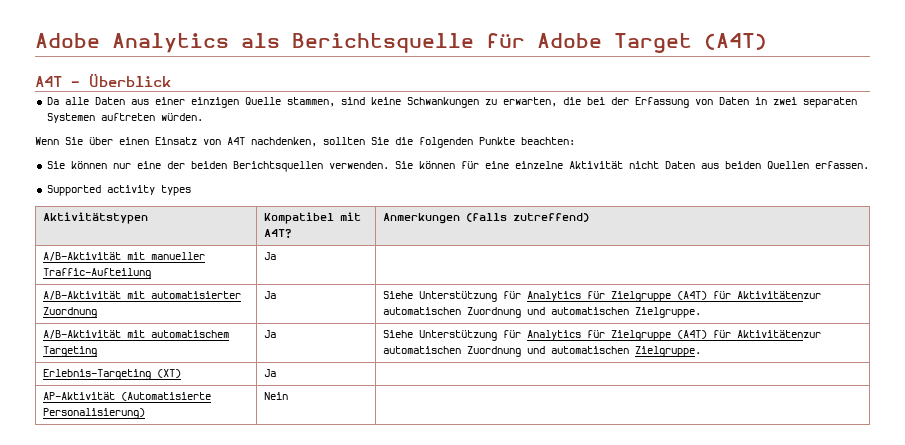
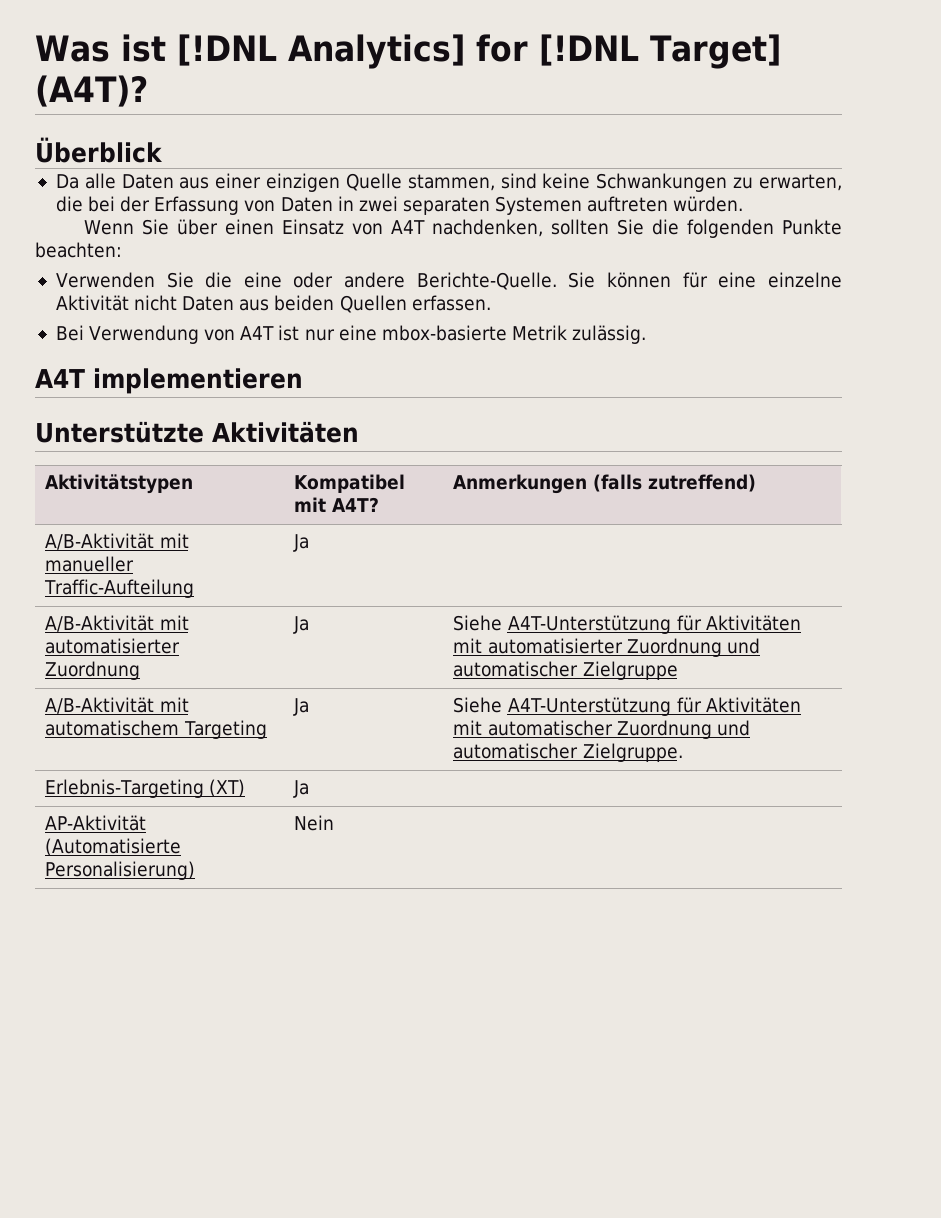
- Adobe Analytics als Berichtsquelle für Adobe Target (A4T)
- A4T – Überblick
+ Was ist [!DNL Analytics] for [!DNL Target] (A4T)?
+ Überblick
- Sie können nur eine der beiden Berichtsquellen verwenden.
+ Verwenden Sie die eine oder andere Berichte-Quelle.
- Supported activity types
+ Bei Verwendung von A4T ist nur eine mbox-basierte Metrik zulässig.
+ A4T implementieren
+ Unterstützte Aktivitäten
- A/B-Aktivität mit automatisierter Zuordnung | Ja | Siehe Unterstützung für Analytics für Zielgruppe (A4T) für Aktivitätenzur automatischen Zuordnung und automatischen Zielgruppe.
+ A/B-Aktivität mit automatisierter Zuordnung | Ja | Siehe A4T-Unterstützung für Aktivitäten mit automatisierter Zuordnung und automatischer Zielgruppe
- A/B-Aktivität mit automatischem Targeting | Ja | Siehe Unterstützung für Analytics für Zielgruppe (A4T) für Aktivitätenzur automatischen Zuordnung und automatischen Zielgruppe.
+ A/B-Aktivität mit automatischem Targeting | Ja | Siehe A4T-Unterstützung für Aktivitäten mit automatischer Zuordnung und automatischer Zielgruppe.

